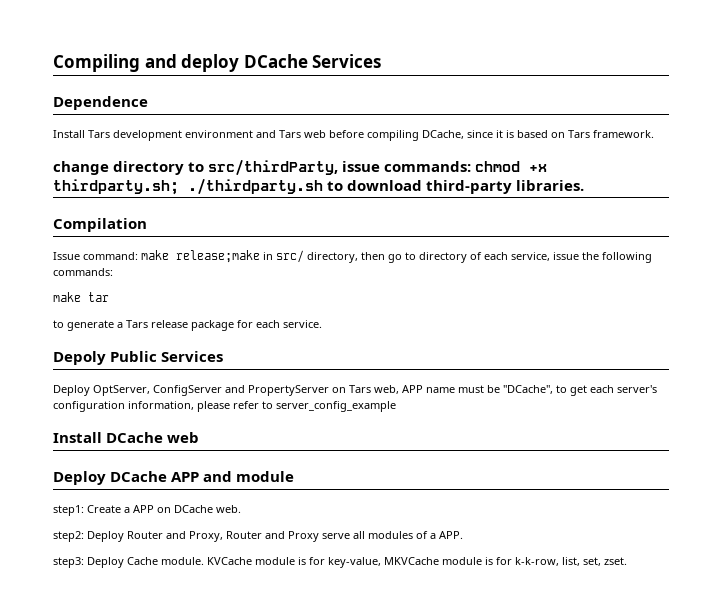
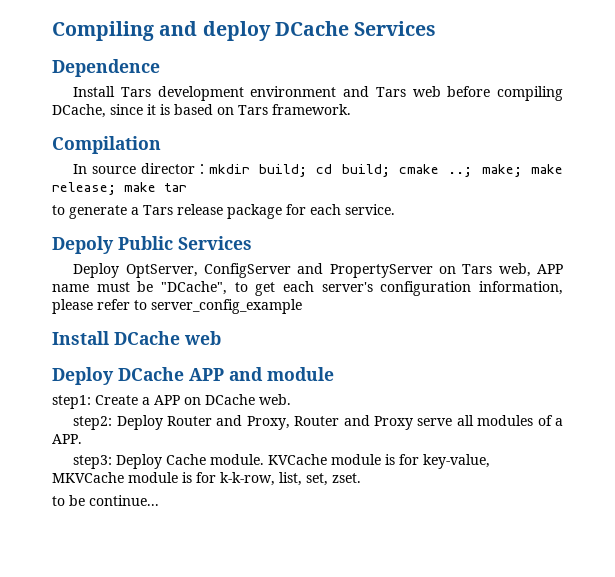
- change directory to src/thirdParty, issue commands: chmod +x thirdparty.sh; ./thirdparty.sh to download third-party libraries.
  Compilation
- Issue command: make release;make in src/ directory, then go to directory of each service, issue the following commands:
- make tar
+ In source director：mkdir build; cd build; cmake ..; make; make release; make tar
+ to be continue...

